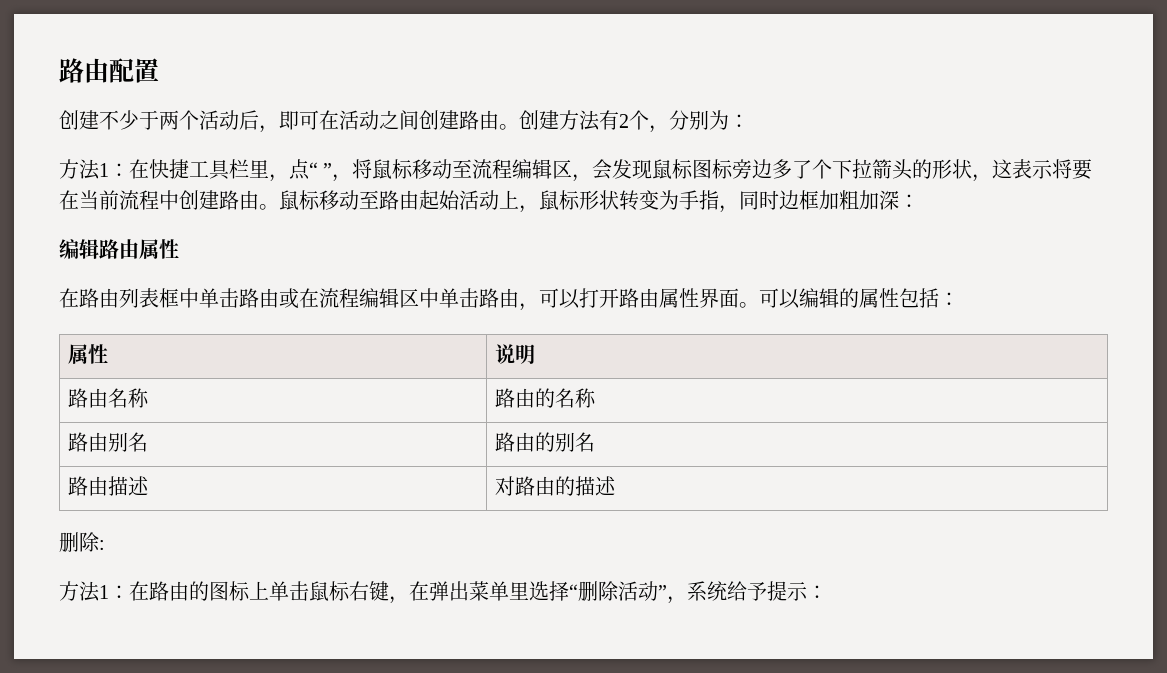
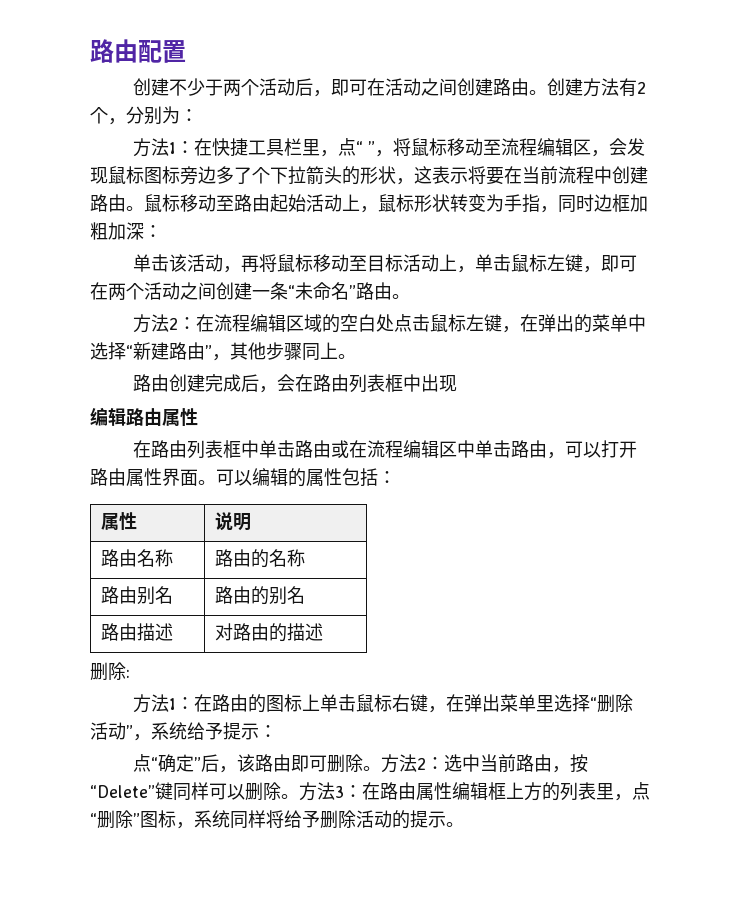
+ 单击该活动，再将鼠标移动至目标活动上，单击鼠标左键，即可在两个活动之间创建一条“未命名”路由。
+ 方法2：在流程编辑区域的空白处点击鼠标左键，在弹出的菜单中选择“新建路由”，其他步骤同上。
+ 路由创建完成后，会在路由列表框中出现
+ 点“确定”后，该路由即可删除。方法2：选中当前路由，按“Delete”键同样可以删除。方法3：在路由属性编辑框上方的列表里，点“删除”图标，系统同样将给予删除活动的提示。

